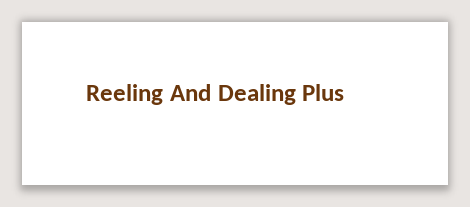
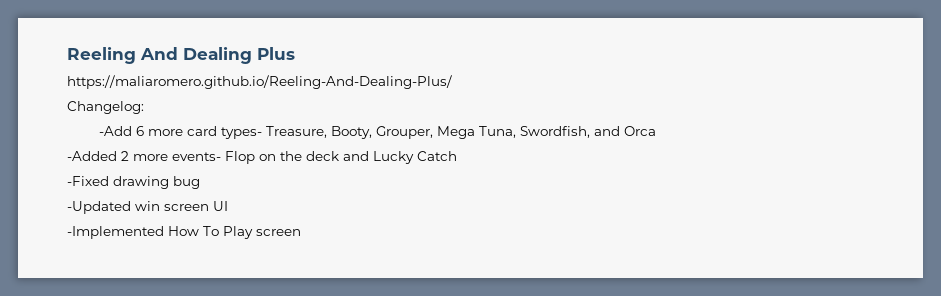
+ https://maliaromero.github.io/Reeling-And-Dealing-Plus/
+ Changelog:
+ -Add 6 more card types- Treasure, Booty, Grouper, Mega Tuna, Swordfish, and Orca
+ -Added 2 more events- Flop on the deck and Lucky Catch
+ -Fixed drawing bug
+ -Updated win screen UI
+ -Implemented How To Play screen

